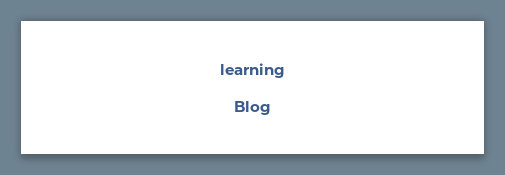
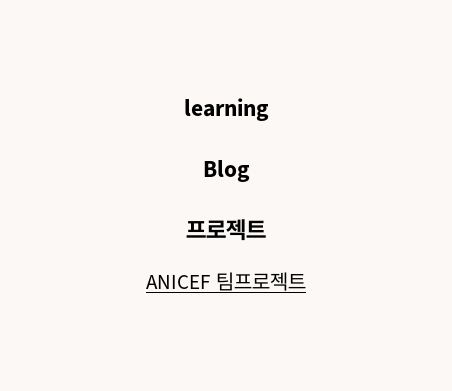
+ 프로젝트
+ ANICEF 팀프로젝트

